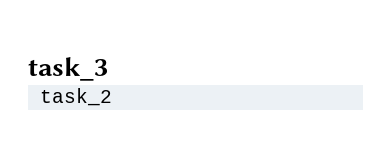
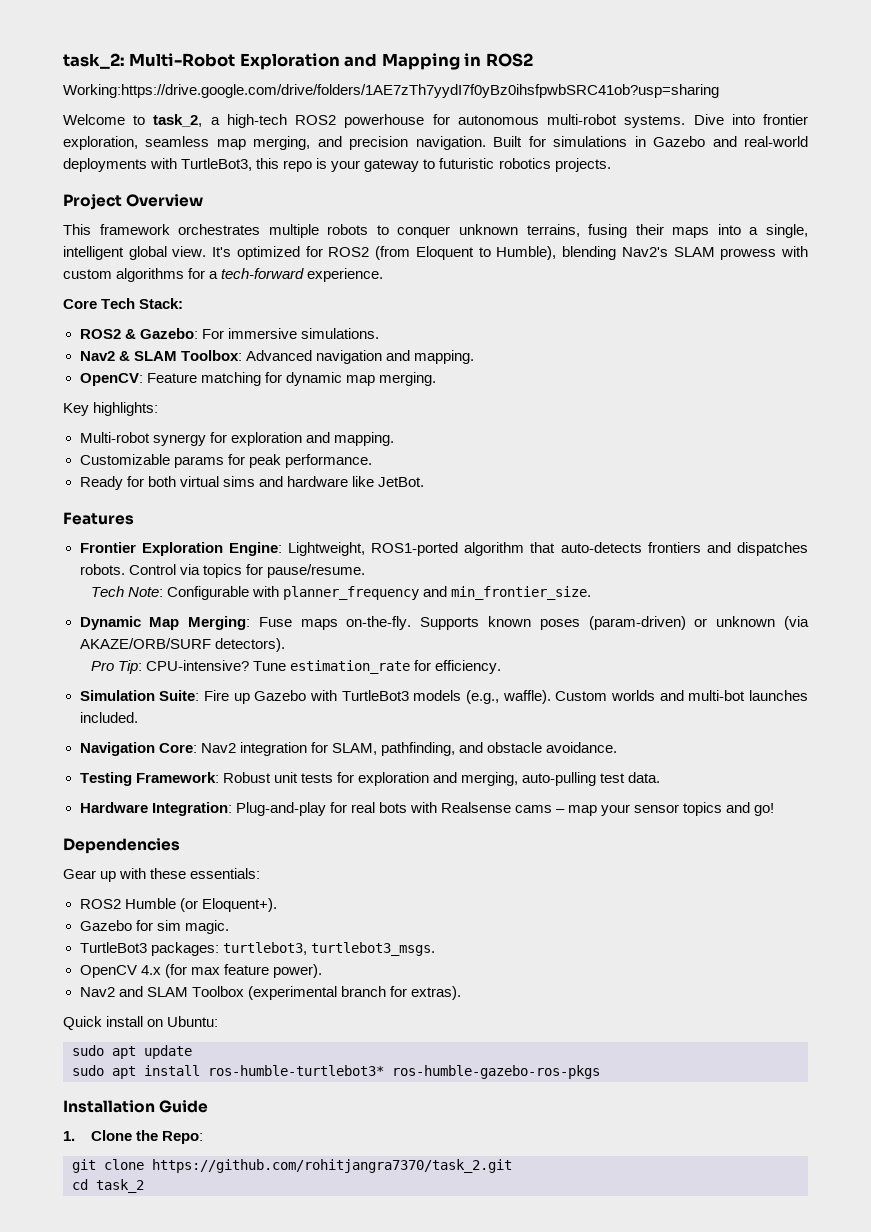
- task_3
- task_2
+ task_2: Multi-Robot Exploration and Mapping in ROS2
+ Working:https://drive.google.com/drive/folders/1AE7zTh7yydI7f0yBz0ihsfpwbSRC41ob?usp=sharing
+ Welcome to task_2, a high-tech ROS2 powerhouse for autonomous multi-robot systems. Dive into frontier exploration, seamless map merging, and precision navigation. Built for simulations in Gazebo and real-world deployments with TurtleBot3, this repo is your gateway to futuristic robotics projects.
+ Project Overview
+ This framework orchestrates multiple robots to conquer unknown terrains, fusing their maps into a single, intelligent global view. It's optimized for ROS2 (from Eloquent to Humble), blending Nav2's SLAM prowess with custom algorithms for a tech-forward experience.
+ Core Tech Stack:
+ ROS2 & Gazebo: For immersive simulations.
+ Nav2 & SLAM Toolbox: Advanced navigation and mapping.
+ OpenCV: Feature matching for dynamic map merging.
+ Key highlights:
+ Multi-robot synergy for exploration and mapping.
+ Customizable params for peak performance.
+ Ready for both virtual sims and hardware like JetBot.
+ Features
+ Frontier Exploration Engine: Lightweight, ROS1-ported algorithm that auto-detects frontiers and dispatches robots. Control via topics for pause/resume.
+ Tech Note: Configurable with planner_frequency and min_frontier_size.
+ Dynamic Map Merging: Fuse maps on-the-fly. Supports known poses (param-driven) or unknown (via AKAZE/ORB/SURF detectors).
+ Pro Tip: CPU-intensive? Tune estimation_rate for efficiency.
+ Simulation Suite: Fire up Gazebo with TurtleBot3 models (e.g., waffle). Custom worlds and multi-bot launches included.
+ Navigation Core: Nav2 integration for SLAM, pathfinding, and obstacle avoidance.
+ Testing Framework: Robust unit tests for exploration and merging, auto-pulling test data.
+ Hardware Integration: Plug-and-play for real bots with Realsense cams – map your sensor topics and go!
+ Dependencies
+ Gear up with these essentials:
+ ROS2 Humble (or Eloquent+).
+ Gazebo for sim magic.
+ TurtleBot3 packages: turtlebot3, turtlebot3_msgs.
+ OpenCV 4.x (for max feature power).
+ Nav2 and SLAM Toolbox (experimental branch for extras).
+ Quick install on Ubuntu:
+ sudo apt update
+ sudo apt install ros-humble-turtlebot3* ros-humble-gazebo-ros-pkgs
+ Installation Guide
+ 1. Clone the Repo:
+ git clone https://github.com/rohitjangra7370/task_2.git
+ cd task_2

